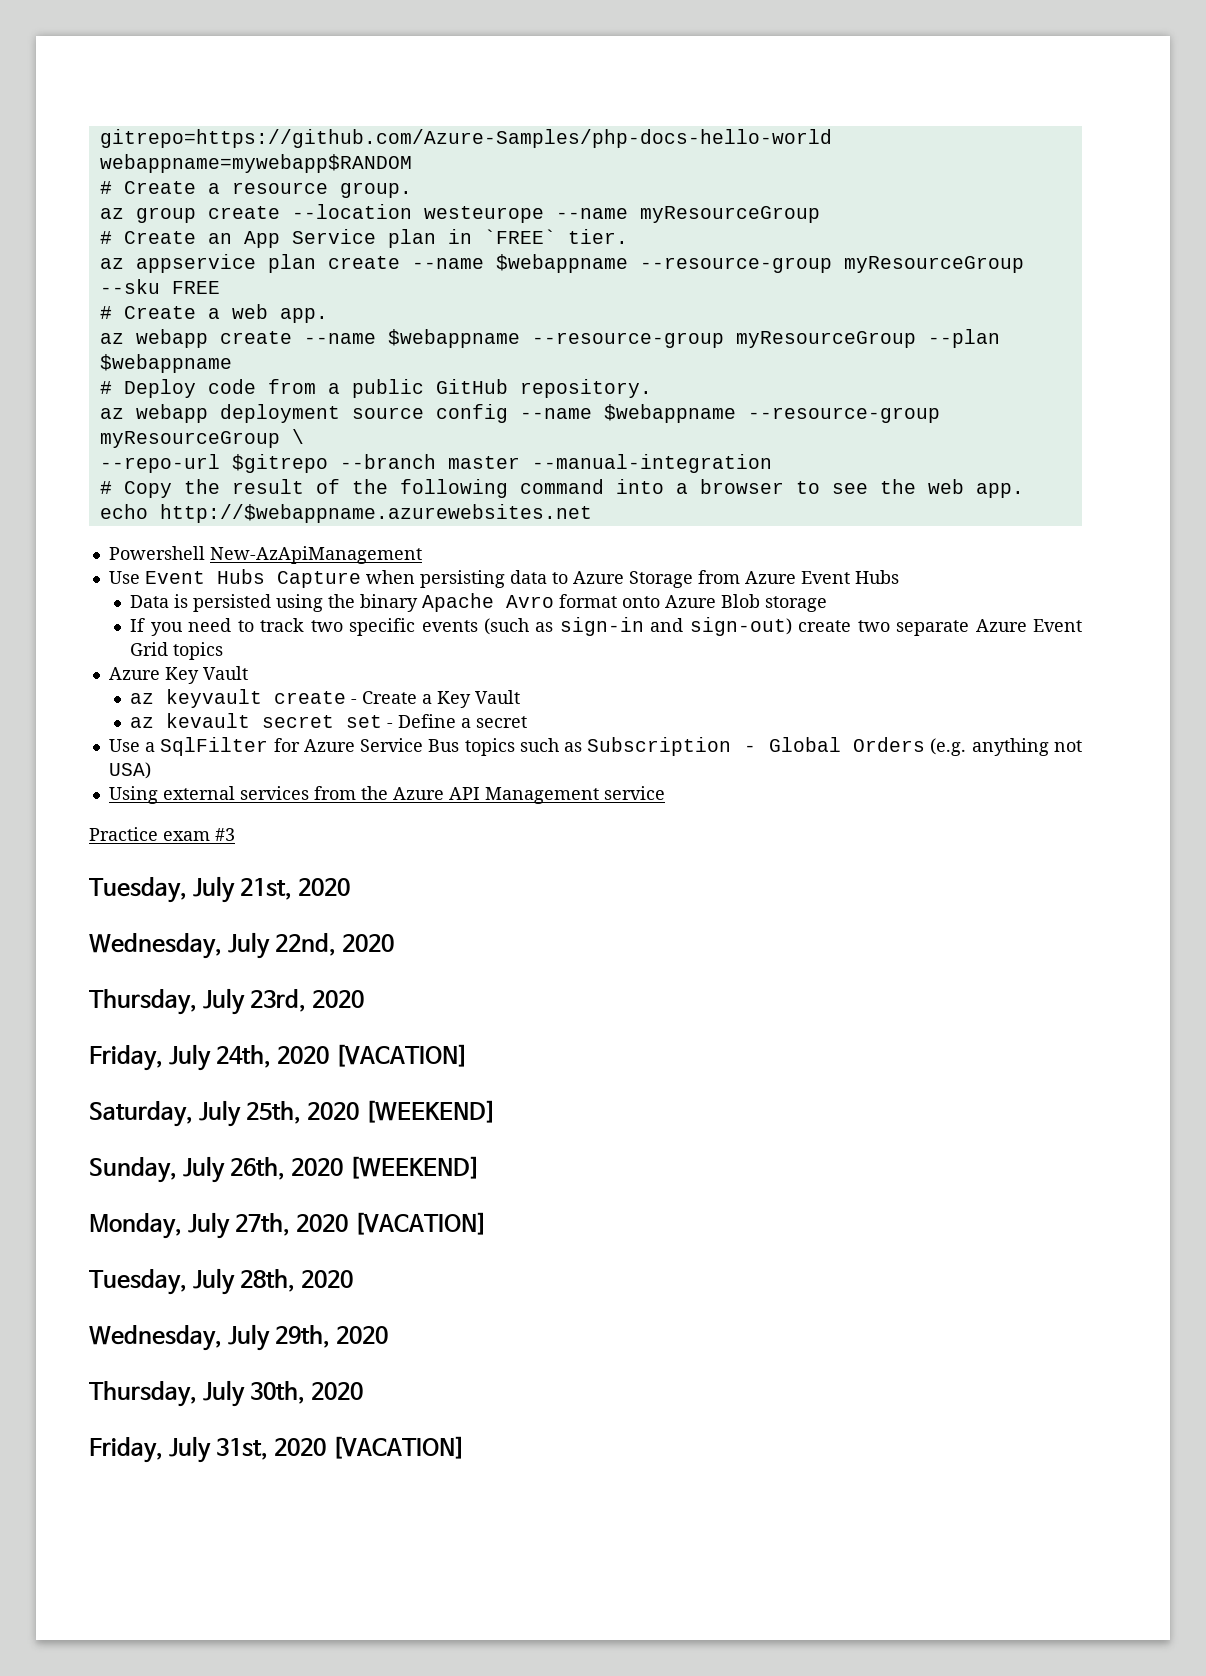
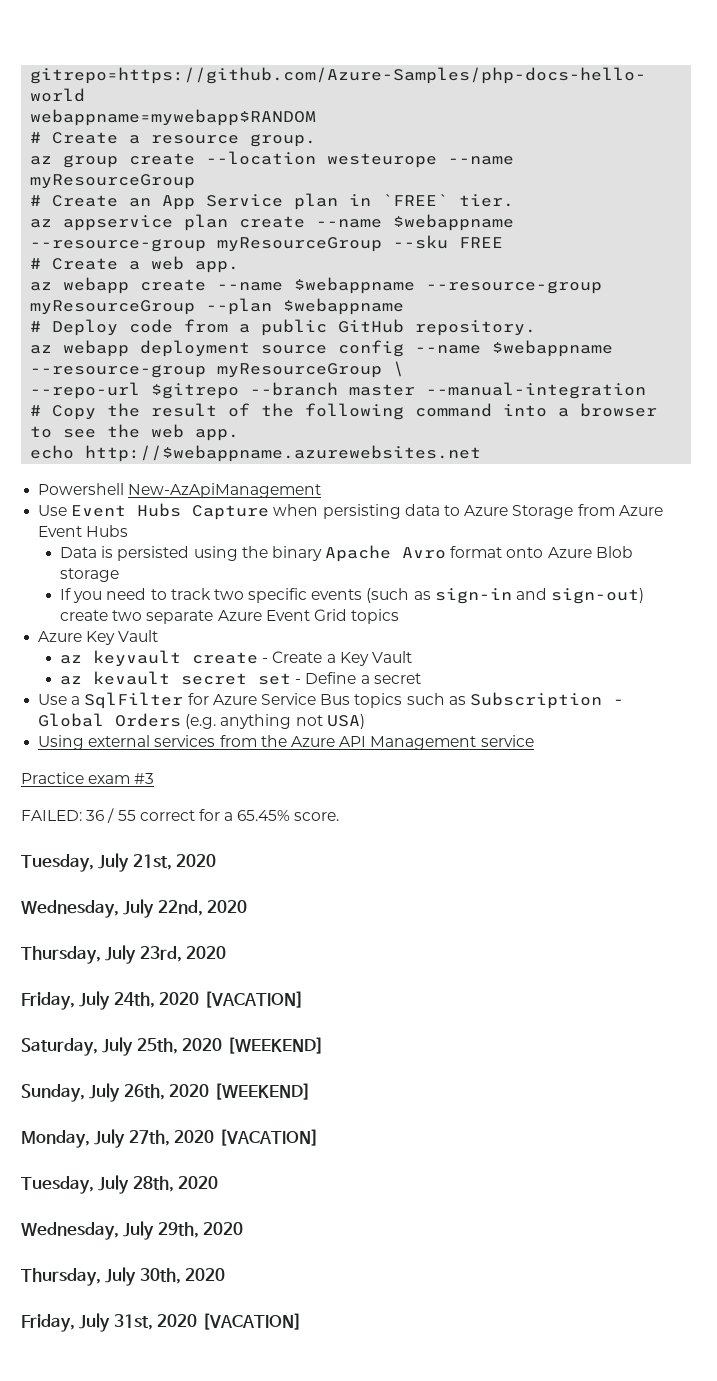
+ FAILED: 36 / 55 correct for a 65.45% score.

